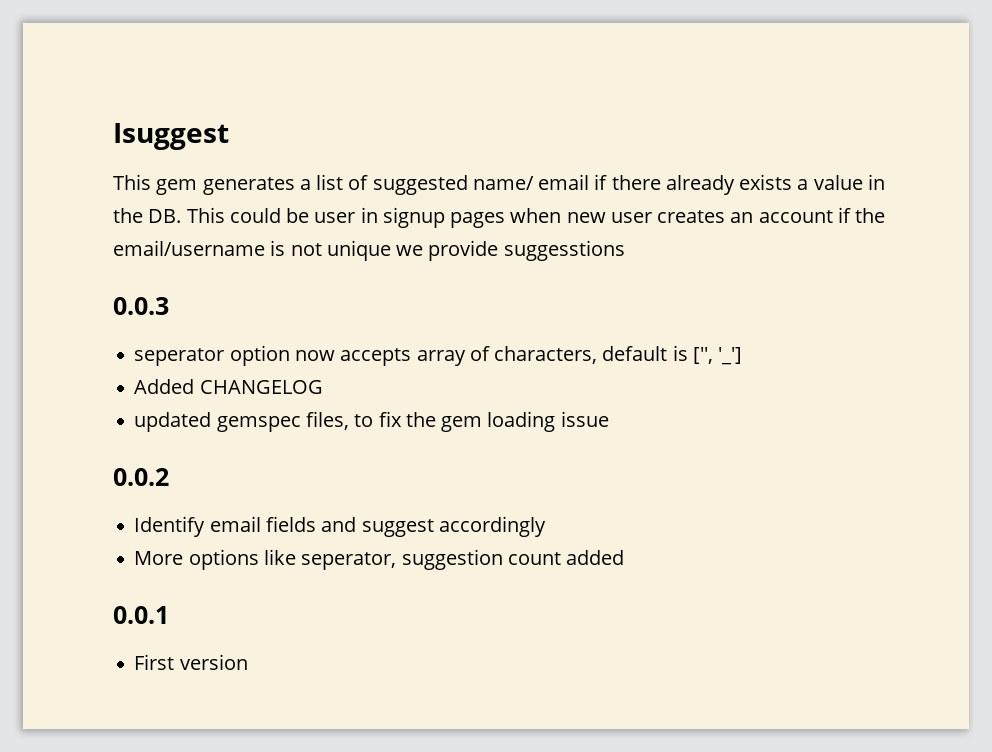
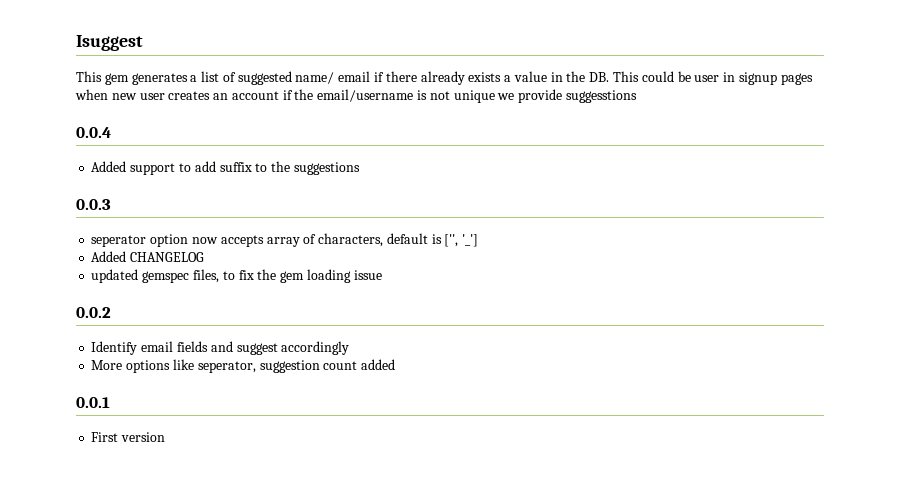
+ 0.0.4
+ Added support to add suffix to the suggestions

